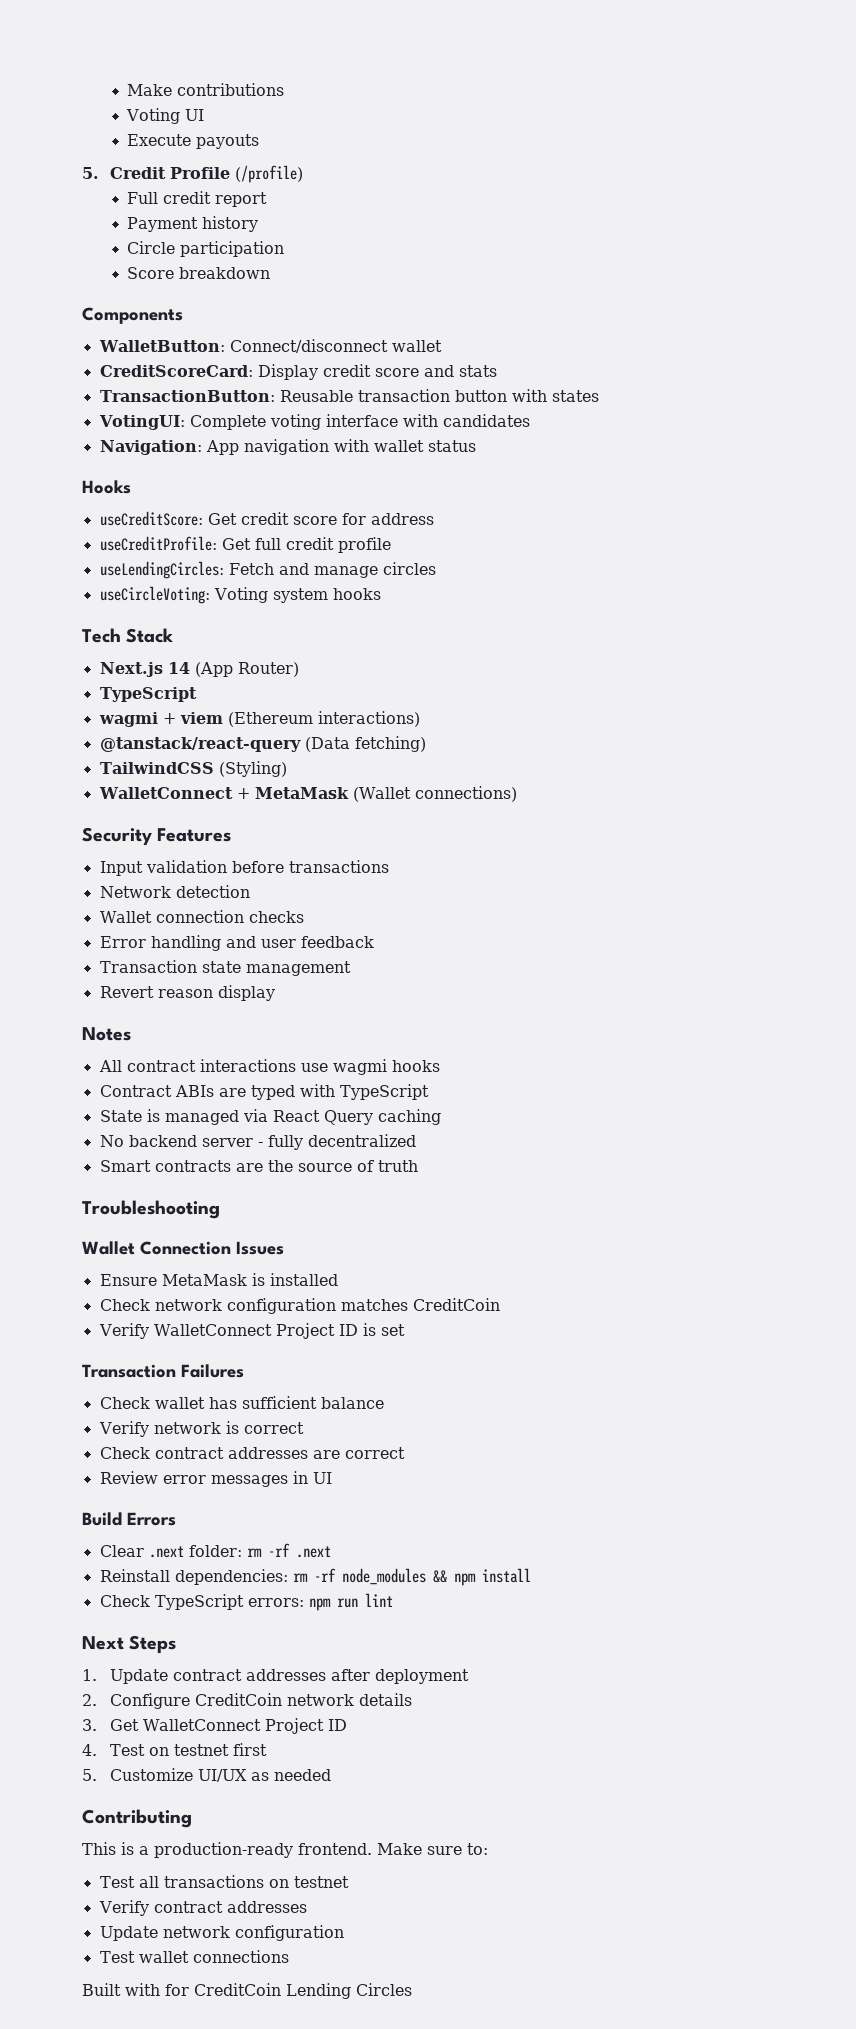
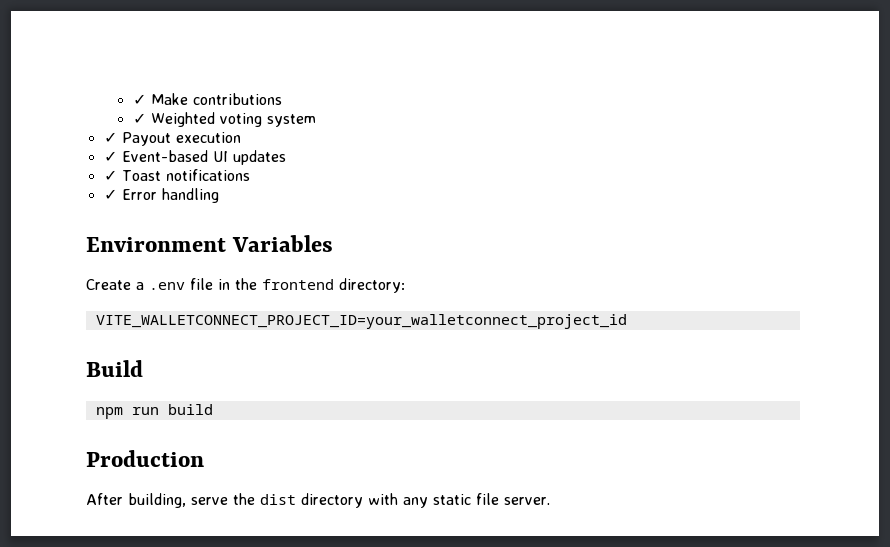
- Make contributions
+ ✓ Make contributions
- Voting UI
- Execute payouts
- 5. Credit Profile (/profile)
- Full credit report
- Payment history
- Circle participation
- Score breakdown
- Components
- WalletButton: Connect/disconnect wallet
- CreditScoreCard: Display credit score and stats
- TransactionButton: Reusable transaction button with states
- VotingUI: Complete voting interface with candidates
- Navigation: App navigation with wallet status
- Hooks
- useCreditScore: Get credit score for address
- useCreditProfile: Get full credit profile
- useLendingCircles: Fetch and manage circles
- useCircleVoting: Voting system hooks
- Tech Stack
- Next.js 14 (App Router)
- TypeScript
- wagmi + viem (Ethereum interactions)
- @tanstack/react-query (Data fetching)
- TailwindCSS (Styling)
- WalletConnect + MetaMask (Wallet connections)
- Security Features
- Input validation before transactions
- Network detection
- Wallet connection checks
- Error handling and user feedback
- Transaction state management
- Revert reason display
- Notes
- All contract interactions use wagmi hooks
- Contract ABIs are typed with TypeScript
- State is managed via React Query caching
- No backend server - fully decentralized
- Smart contracts are the source of truth
- Troubleshooting
- Wallet Connection Issues
- Ensure MetaMask is installed
- Check network configuration matches CreditCoin
- Verify WalletConnect Project ID is set
- Transaction Failures
- Check wallet has sufficient balance
- Verify network is correct
- Check contract addresses are correct
- Review error messages in UI
- Build Errors
- Clear .next folder: rm -rf .next
- Reinstall dependencies: rm -rf node_modules && npm install
- Check TypeScript errors: npm run lint
- Next Steps
- 1. Update contract addresses after deployment
- 2. Configure CreditCoin network details
- 3. Get WalletConnect Project ID
- 4. Test on testnet first
- 5. Customize UI/UX as needed
- Contributing
- This is a production-ready frontend. Make sure to:
- Test all transactions on testnet
- Verify contract addresses
- Update network configuration
- Test wallet connections
- Built with for CreditCoin Lending Circles
+ ✓ Weighted voting system
+ ✓ Payout execution
+ ✓ Event-based UI updates
+ ✓ Toast notifications
+ ✓ Error handling
+ Environment Variables
+ Create a .env file in the frontend directory:
+ VITE_WALLETCONNECT_PROJECT_ID=your_walletconnect_project_id
+ Build
+ npm run build
+ Production
+ After building, serve the dist directory with any static file server.

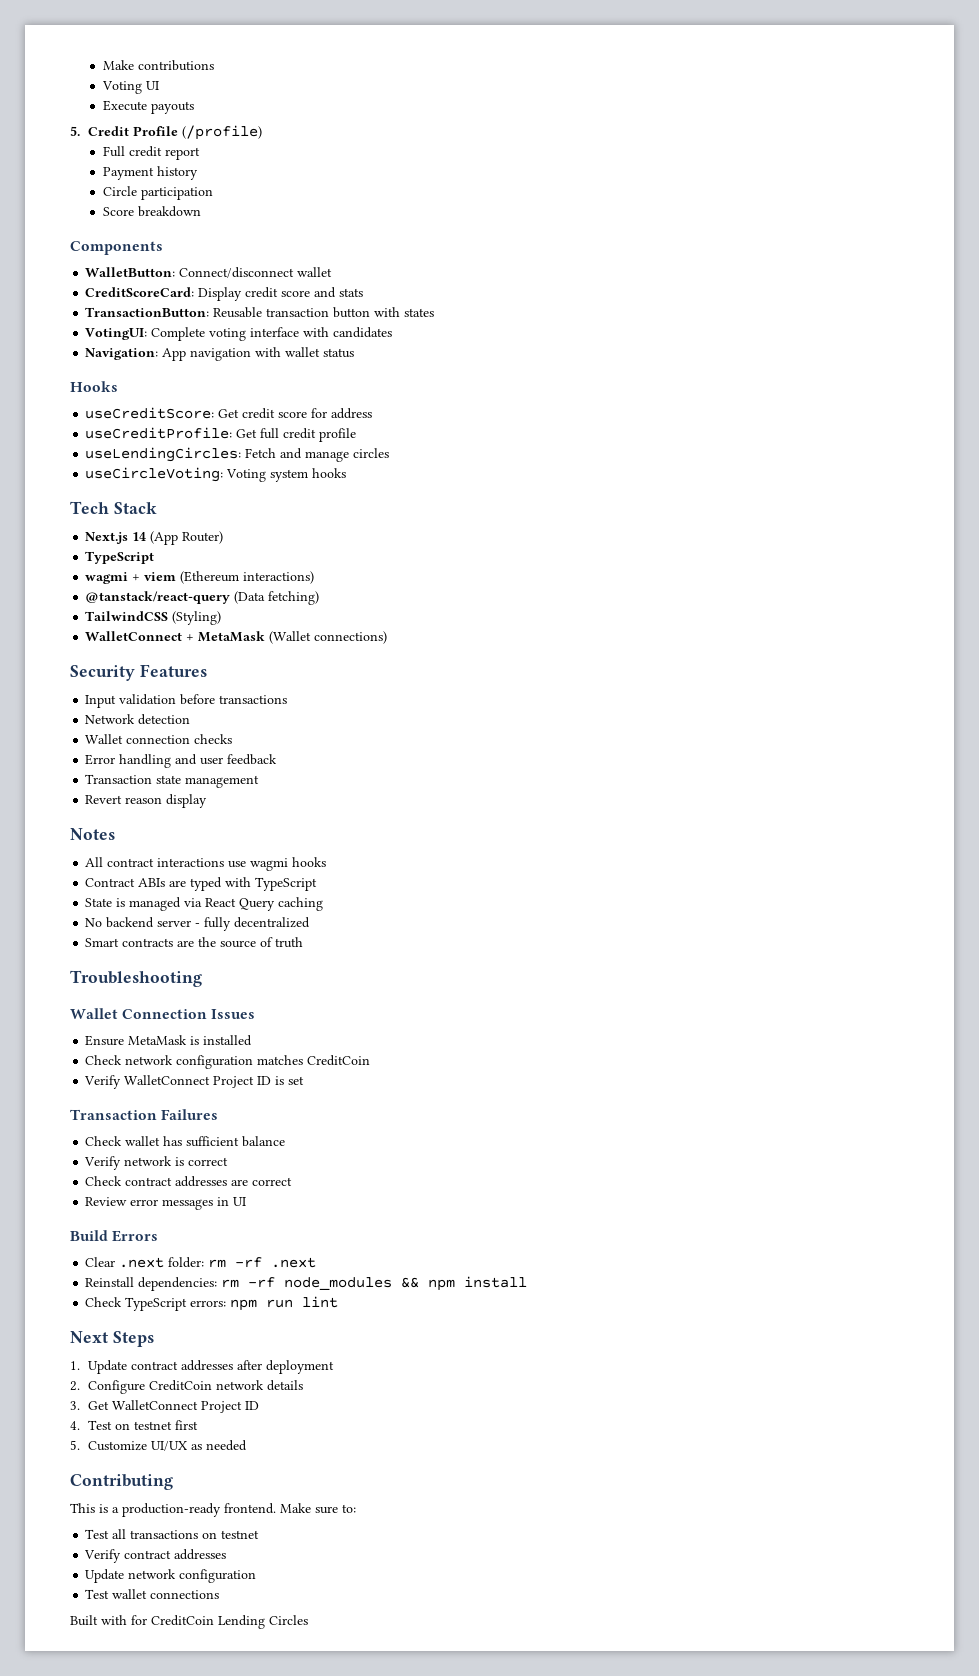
- ✓ Make contributions
+ Make contributions
- ✓ Weighted voting system
- ✓ Payout execution
- ✓ Event-based UI updates
- ✓ Toast notifications
- ✓ Error handling
- Environment Variables
- Create a .env file in the frontend directory:
- VITE_WALLETCONNECT_PROJECT_ID=your_walletconnect_project_id
- Build
- npm run build
- Production
- After building, serve the dist directory with any static file server.
+ Voting UI
+ Execute payouts
+ 5. Credit Profile (/profile)
+ Full credit report
+ Payment history
+ Circle participation
+ Score breakdown
+ Components
+ WalletButton: Connect/disconnect wallet
+ CreditScoreCard: Display credit score and stats
+ TransactionButton: Reusable transaction button with states
+ VotingUI: Complete voting interface with candidates
+ Navigation: App navigation with wallet status
+ Hooks
+ useCreditScore: Get credit score for address
+ useCreditProfile: Get full credit profile
+ useLendingCircles: Fetch and manage circles
+ useCircleVoting: Voting system hooks
+ Tech Stack
+ Next.js 14 (App Router)
+ TypeScript
+ wagmi + viem (Ethereum interactions)
+ @tanstack/react-query (Data fetching)
+ TailwindCSS (Styling)
+ WalletConnect + MetaMask (Wallet connections)
+ Security Features
+ Input validation before transactions
+ Network detection
+ Wallet connection checks
+ Error handling and user feedback
+ Transaction state management
+ Revert reason display
+ Notes
+ All contract interactions use wagmi hooks
+ Contract ABIs are typed with TypeScript
+ State is managed via React Query caching
+ No backend server - fully decentralized
+ Smart contracts are the source of truth
+ Troubleshooting
+ Wallet Connection Issues
+ Ensure MetaMask is installed
+ Check network configuration matches CreditCoin
+ Verify WalletConnect Project ID is set
+ Transaction Failures
+ Check wallet has sufficient balance
+ Verify network is correct
+ Check contract addresses are correct
+ Review error messages in UI
+ Build Errors
+ Clear .next folder: rm -rf .next
+ Reinstall dependencies: rm -rf node_modules && npm install
+ Check TypeScript errors: npm run lint
+ Next Steps
+ 1. Update contract addresses after deployment
+ 2. Configure CreditCoin network details
+ 3. Get WalletConnect Project ID
+ 4. Test on testnet first
+ 5. Customize UI/UX as needed
+ Contributing
+ This is a production-ready frontend. Make sure to:
+ Test all transactions on testnet
+ Verify contract addresses
+ Update network configuration
+ Test wallet connections
+ Built with for CreditCoin Lending Circles

